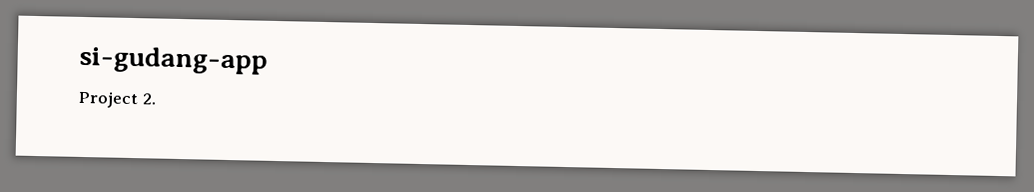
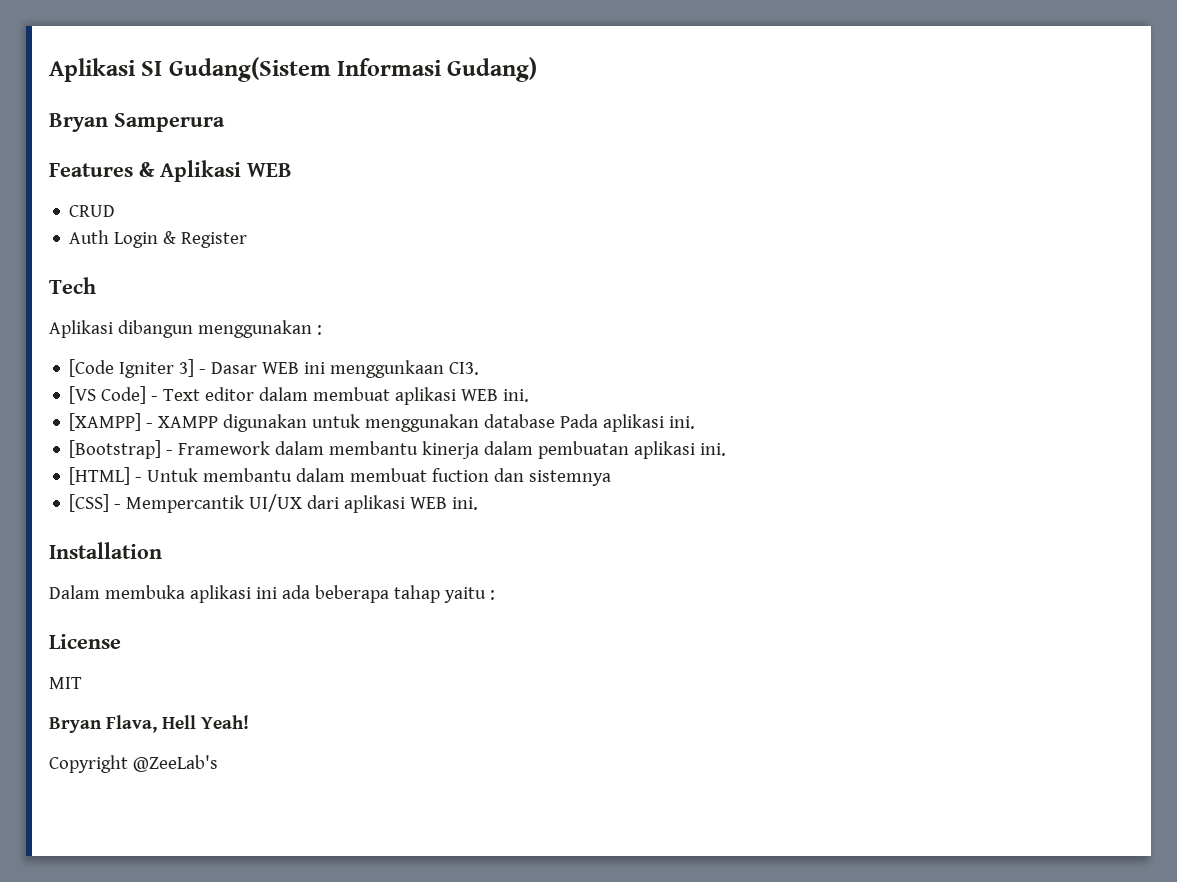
- si-gudang-app
- Project 2.
+ Aplikasi SI Gudang(Sistem Informasi Gudang)
+ Bryan Samperura
+ Features & Aplikasi WEB
+ CRUD
+ Auth Login & Register
+ Tech
+ Aplikasi dibangun menggunakan :
+ [Code Igniter 3] - Dasar WEB ini menggunkaan CI3.
+ [VS Code] - Text editor dalam membuat aplikasi WEB ini.
+ [XAMPP] - XAMPP digunakan untuk menggunakan database Pada aplikasi ini.
+ [Bootstrap] - Framework dalam membantu kinerja dalam pembuatan aplikasi ini.
+ [HTML] - Untuk membantu dalam membuat fuction dan sistemnya
+ [CSS] - Mempercantik UI/UX dari aplikasi WEB ini.
+ Installation
+ Dalam membuka aplikasi ini ada beberapa tahap yaitu :
+ License
+ MIT
+ Bryan Flava, Hell Yeah!
+ Copyright @ZeeLab's

